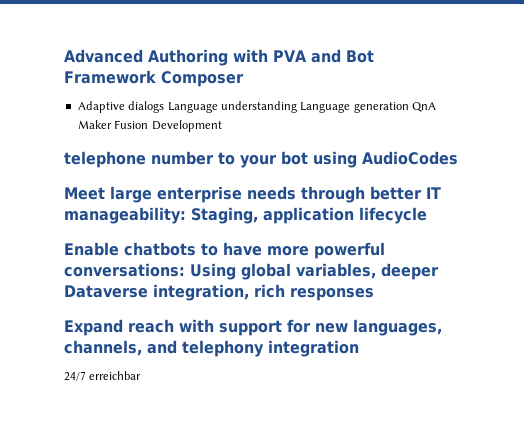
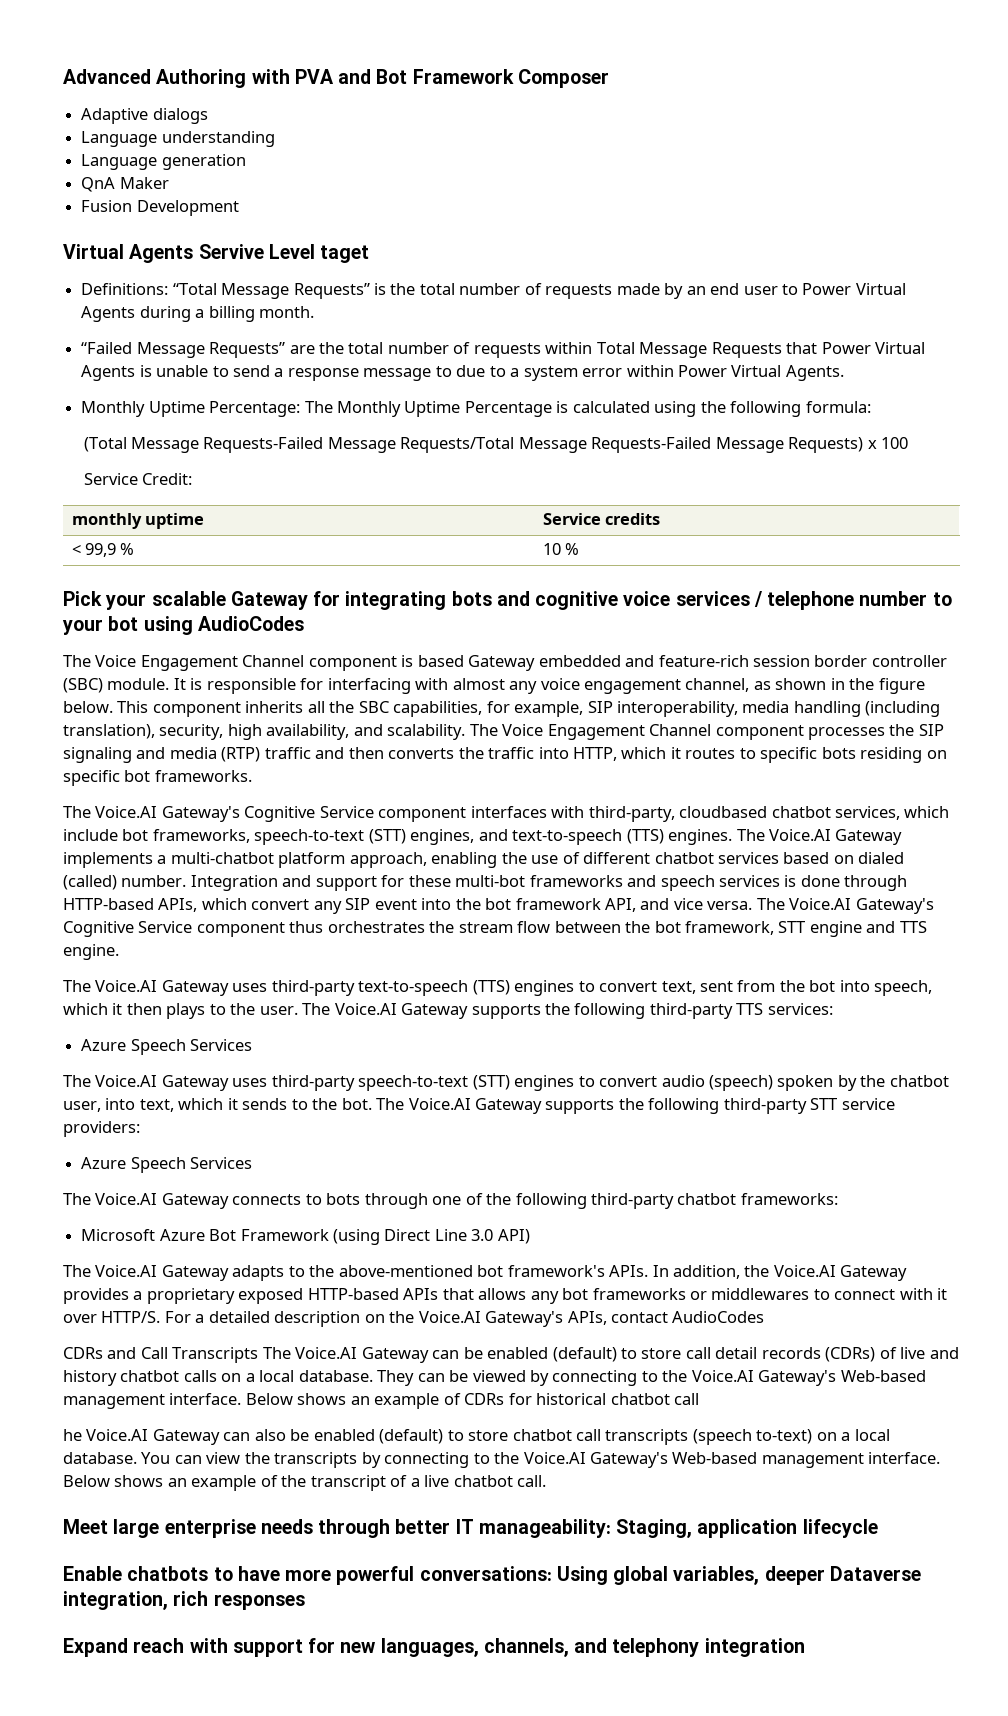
- Adaptive dialogs Language understanding Language generation QnA Maker Fusion Development
+ Adaptive dialogs
+ Language understanding
+ Language generation
+ QnA Maker
+ Fusion Development
- telephone number to your bot using AudioCodes
+ Virtual Agents Servive Level taget
+ Definitions: “Total Message Requests” is the total number of requests made by an end user to Power Virtual Agents during a billing month.
+ “Failed Message Requests” are the total number of requests within Total Message Requests that Power Virtual Agents is unable to send a response message to due to a system error within Power Virtual Agents.
+ Monthly Uptime Percentage: The Monthly Uptime Percentage is calculated using the following formula:
+ (Total Message Requests-Failed Message Requests/Total Message Requests-Failed Message Requests) x 100
+ Service Credit:
+ monthly uptime | Service credits
+ < 99,9 % | 10 %
+ Pick your scalable Gateway for integrating bots and cognitive voice services / telephone number to your bot using AudioCodes
+ The Voice Engagement Channel component is based Gateway embedded and feature-rich session border controller (SBC) module. It is responsible for interfacing with almost any voice engagement channel, as shown in the figure below. This component inherits all the SBC capabilities, for example, SIP interoperability, media handling (including translation), security, high availability, and scalability. The Voice Engagement Channel component processes the SIP signaling and media (RTP) traffic and then converts the traffic into HTTP, which it routes to specific bots residing on specific bot frameworks.
+ The Voice.AI Gateway's Cognitive Service component interfaces with third-party, cloudbased chatbot services, which include bot frameworks, speech-to-text (STT) engines, and text-to-speech (TTS) engines. The Voice.AI Gateway implements a multi-chatbot platform approach, enabling the use of different chatbot services based on dialed (called) number. Integration and support for these multi-bot frameworks and speech services is done through HTTP-based APIs, which convert any SIP event into the bot framework API, and vice versa. The Voice.AI Gateway's Cognitive Service component thus orchestrates the stream flow between the bot framework, STT engine and TTS engine.
+ The Voice.AI Gateway uses third-party text-to-speech (TTS) engines to convert text, sent from the bot into speech, which it then plays to the user. The Voice.AI Gateway supports the following third-party TTS services:
+ Azure Speech Services
+ The Voice.AI Gateway uses third-party speech-to-text (STT) engines to convert audio (speech) spoken by the chatbot user, into text, which it sends to the bot. The Voice.AI Gateway supports the following third-party STT service providers:
+ Azure Speech Services
+ The Voice.AI Gateway connects to bots through one of the following third-party chatbot frameworks:
+ Microsoft Azure Bot Framework (using Direct Line 3.0 API)
+ The Voice.AI Gateway adapts to the above-mentioned bot framework's APIs. In addition, the Voice.AI Gateway provides a proprietary exposed HTTP-based APIs that allows any bot frameworks or middlewares to connect with it over HTTP/S. For a detailed description on the Voice.AI Gateway's APIs, contact AudioCodes
+ CDRs and Call Transcripts The Voice.AI Gateway can be enabled (default) to store call detail records (CDRs) of live and history chatbot calls on a local database. They can be viewed by connecting to the Voice.AI Gateway's Web-based management interface. Below shows an example of CDRs for historical chatbot call
+ he Voice.AI Gateway can also be enabled (default) to store chatbot call transcripts (speech to-text) on a local database. You can view the transcripts by connecting to the Voice.AI Gateway's Web-based management interface. Below shows an example of the transcript of a live chatbot call.
- 24/7 erreichbar

